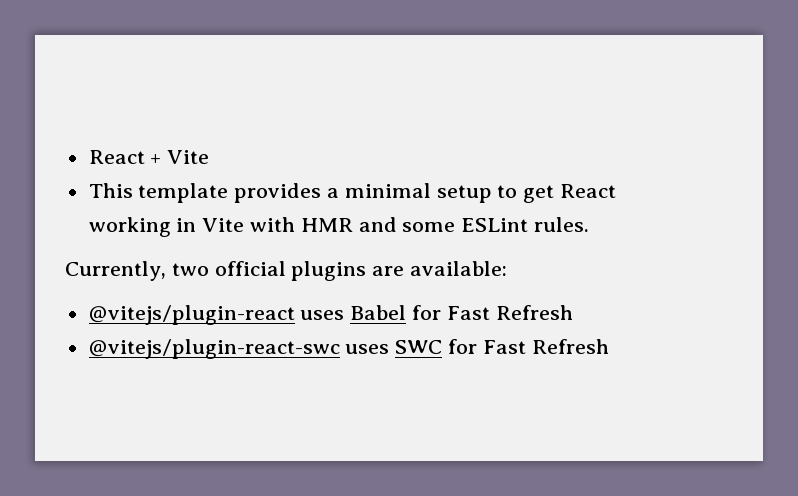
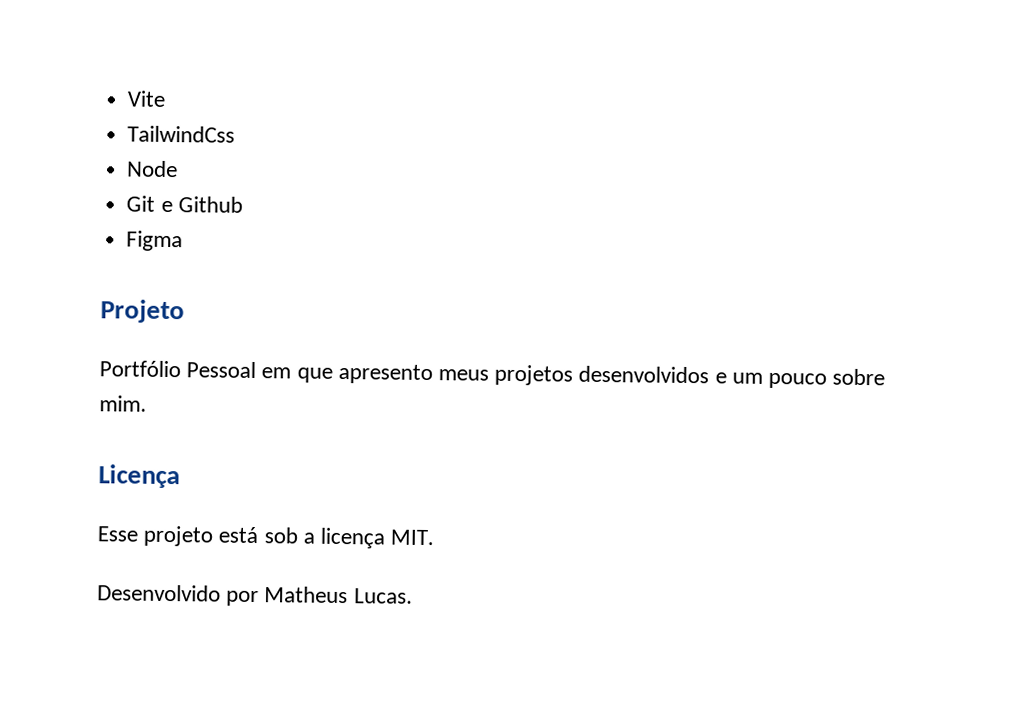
- React + Vite
+ Vite
- This template provides a minimal setup to get React working in Vite with HMR and some ESLint rules.
- Currently, two official plugins are available:
- @vitejs/plugin-react uses Babel for Fast Refresh
- @vitejs/plugin-react-swc uses SWC for Fast Refresh
+ TailwindCss
+ Node
+ Git e Github
+ Figma
+ Projeto
+ Portfólio Pessoal em que apresento meus projetos desenvolvidos e um pouco sobre mim.
+ Licença
+ Esse projeto está sob a licença MIT.
+ Desenvolvido por Matheus Lucas.

